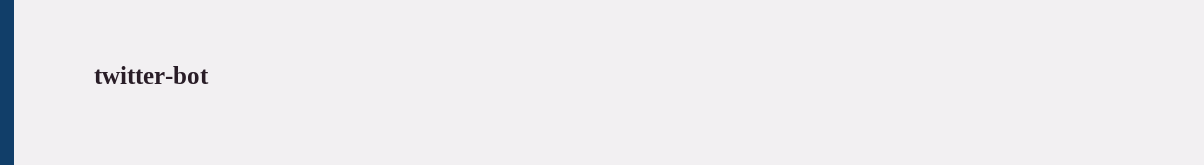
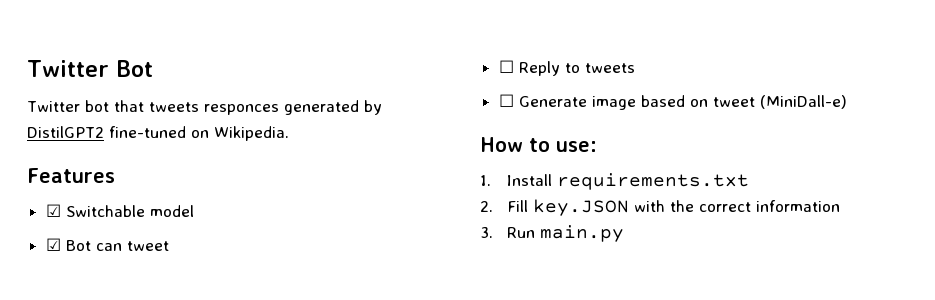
- twitter-bot
+ Twitter Bot
+ Twitter bot that tweets responces generated by DistilGPT2 fine-tuned on Wikipedia.
+ Features
+ ☑ Switchable model
+ ☑ Bot can tweet
+ ☐ Reply to tweets
+ ☐ Generate image based on tweet (MiniDall-e)
+ How to use:
+ 1. Install requirements.txt
+ 2. Fill key.JSON with the correct information
+ 3. Run main.py

